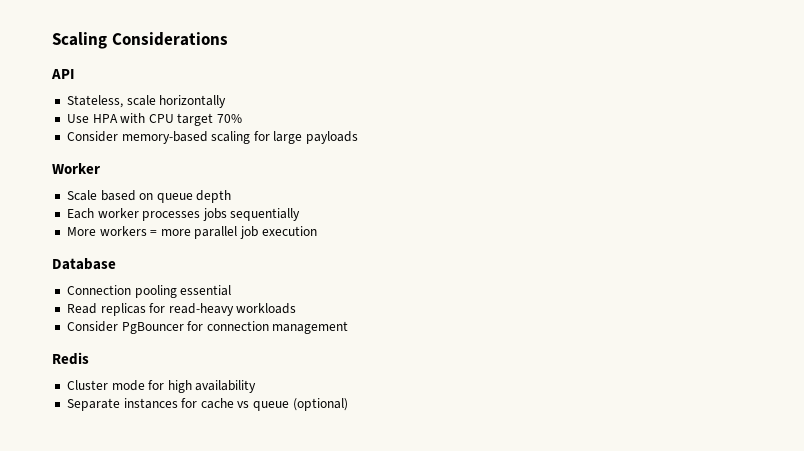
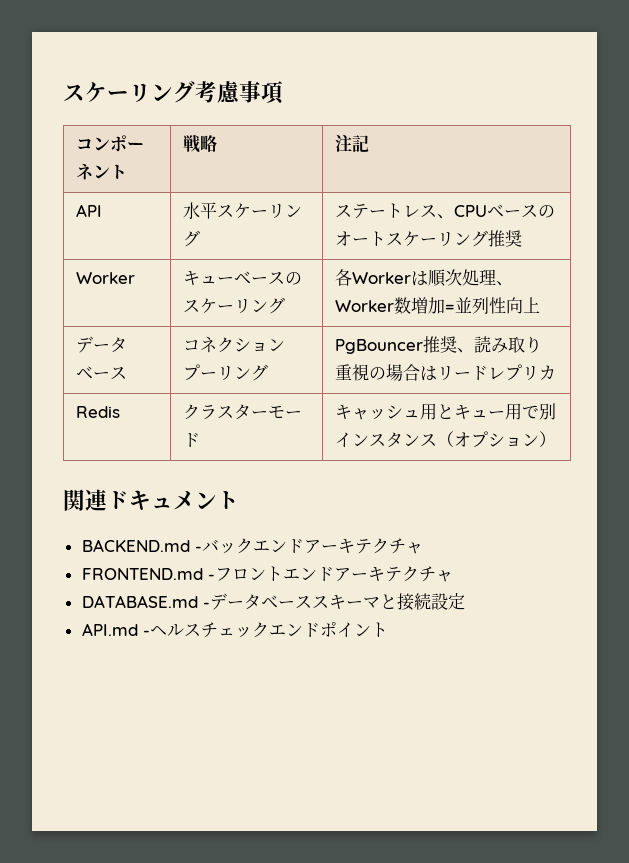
- Scaling Considerations
- API
- Stateless, scale horizontally
- Use HPA with CPU target 70%
- Consider memory-based scaling for large payloads
- Worker
- Scale based on queue depth
- Each worker processes jobs sequentially
- More workers = more parallel job execution
- Database
- Connection pooling essential
- Read replicas for read-heavy workloads
- Consider PgBouncer for connection management
- Redis
- Cluster mode for high availability
- Separate instances for cache vs queue (optional)
+ スケーリング考慮事項
+ コンポーネント | 戦略 | 注記
+ API | 水平スケーリング | ステートレス、CPUベースのオートスケーリング推奨
+ Worker | キューベースのスケーリング | 各Workerは順次処理、Worker数増加=並列性向上
+ データベース | コネクションプーリング | PgBouncer推奨、読み取り重視の場合はリードレプリカ
+ Redis | クラスターモード | キャッシュ用とキュー用で別インスタンス（オプション）
+ 関連ドキュメント
+ BACKEND.md -バックエンドアーキテクチャ
+ FRONTEND.md -フロントエンドアーキテクチャ
+ DATABASE.md -データベーススキーマと接続設定
+ API.md -ヘルスチェックエンドポイント

